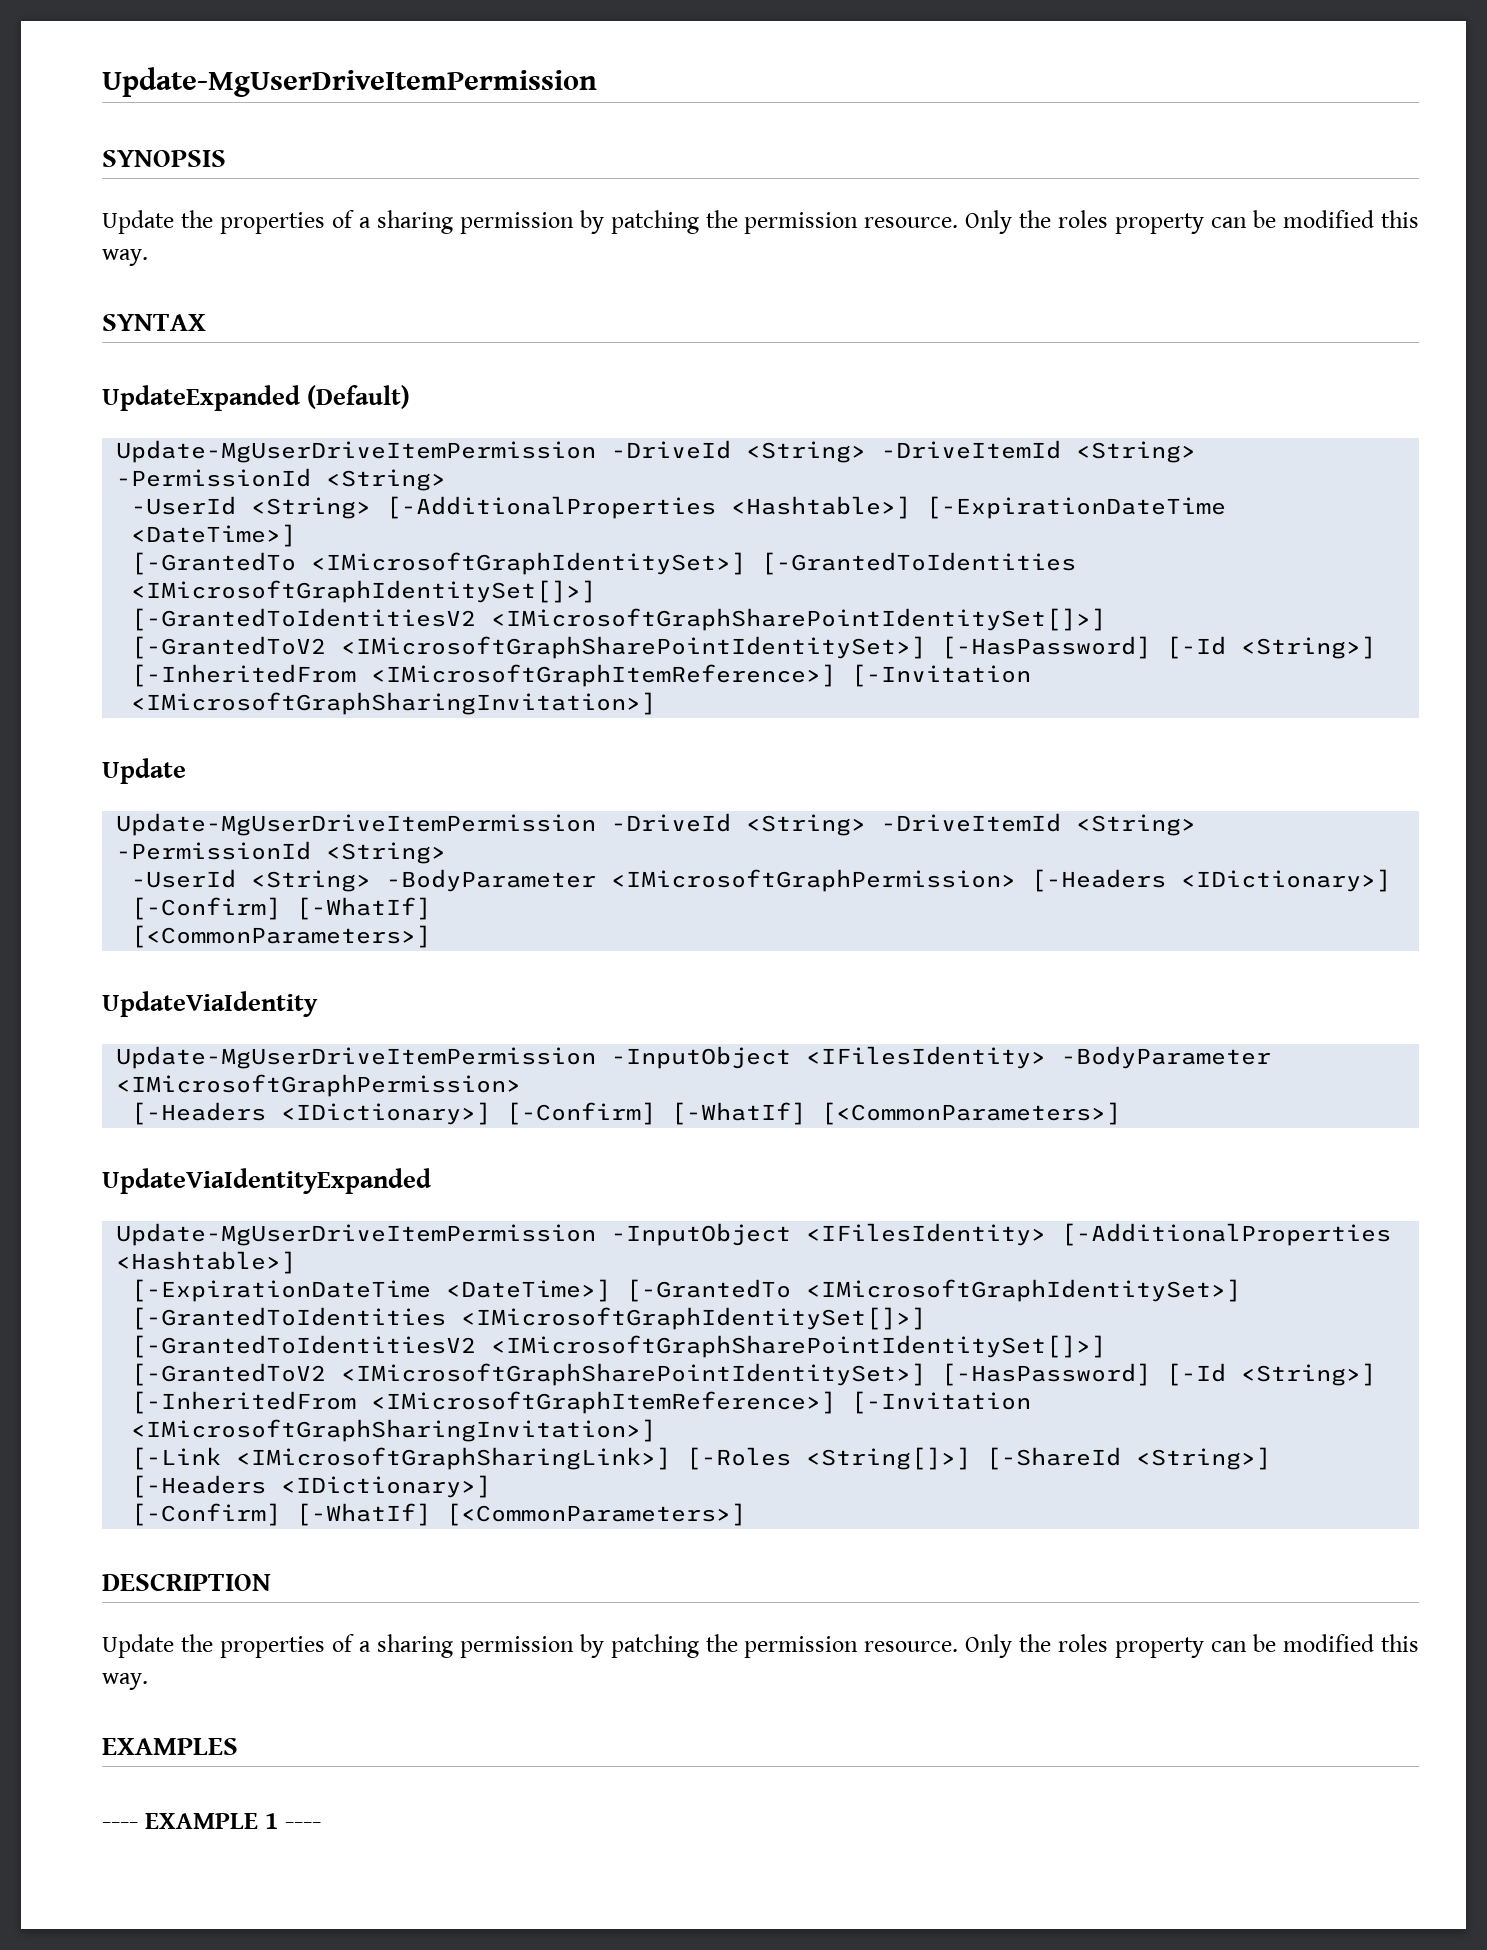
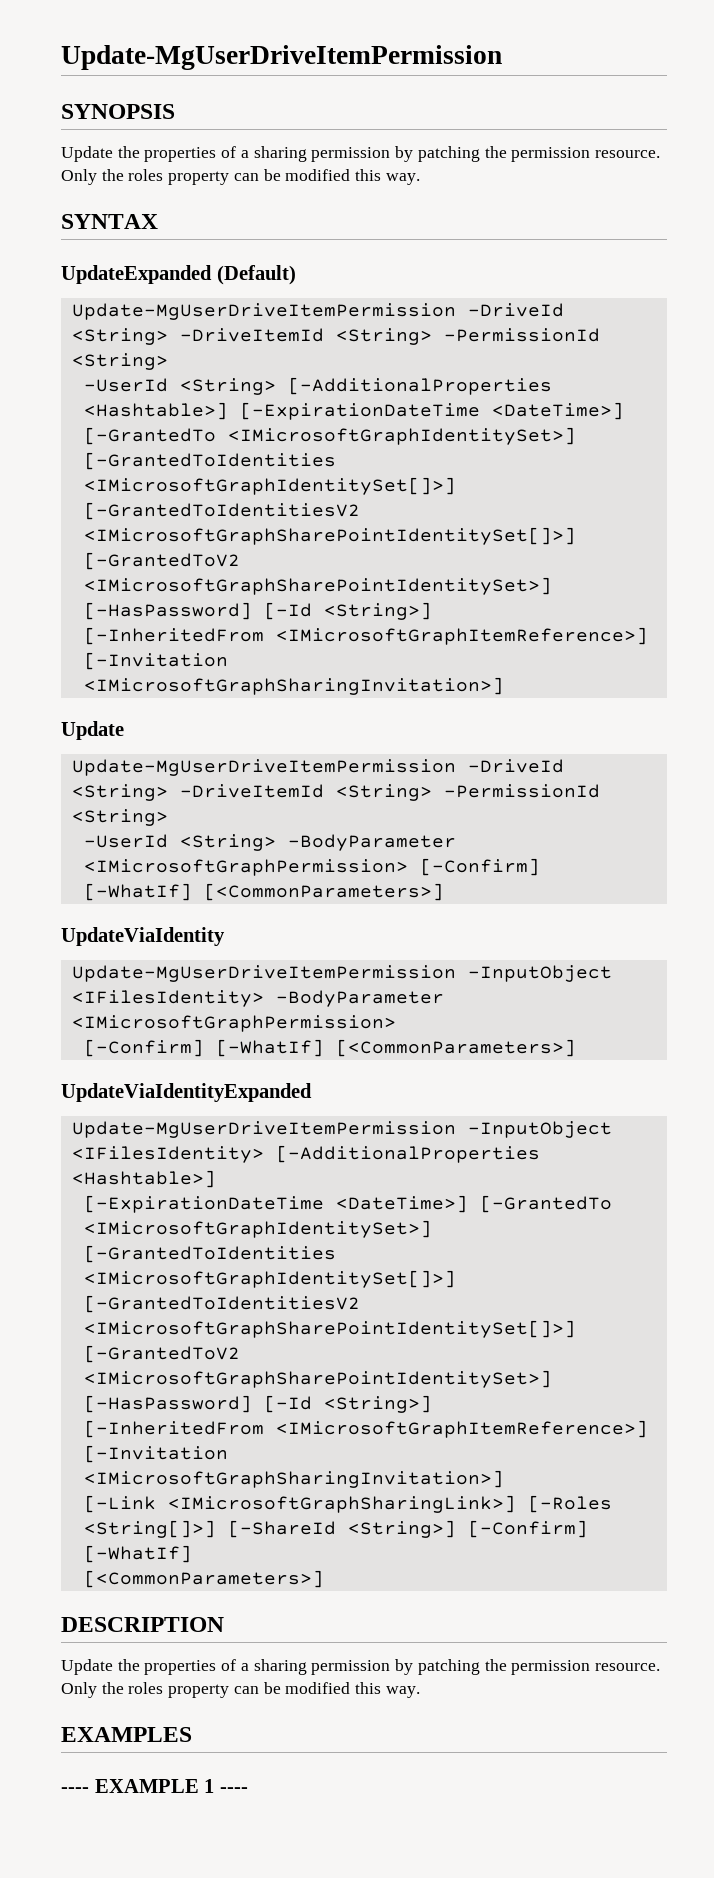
- -UserId <String> -BodyParameter <IMicrosoftGraphPermission> [-Headers <IDictionary>] [-Confirm] [-WhatIf]
- [<CommonParameters>]
+ -UserId <String> -BodyParameter <IMicrosoftGraphPermission> [-Confirm] [-WhatIf] [<CommonParameters>]
  Update-MgUserDriveItemPermission -InputObject <IFilesIdentity> -BodyParameter <IMicrosoftGraphPermission>
- [-Headers <IDictionary>] [-Confirm] [-WhatIf] [<CommonParameters>]
+ [-Confirm] [-WhatIf] [<CommonParameters>]
- [-Link <IMicrosoftGraphSharingLink>] [-Roles <String[]>] [-ShareId <String>] [-Headers <IDictionary>]
- [-Confirm] [-WhatIf] [<CommonParameters>]
+ [-Link <IMicrosoftGraphSharingLink>] [-Roles <String[]>] [-ShareId <String>] [-Confirm] [-WhatIf]
+ [<CommonParameters>]

